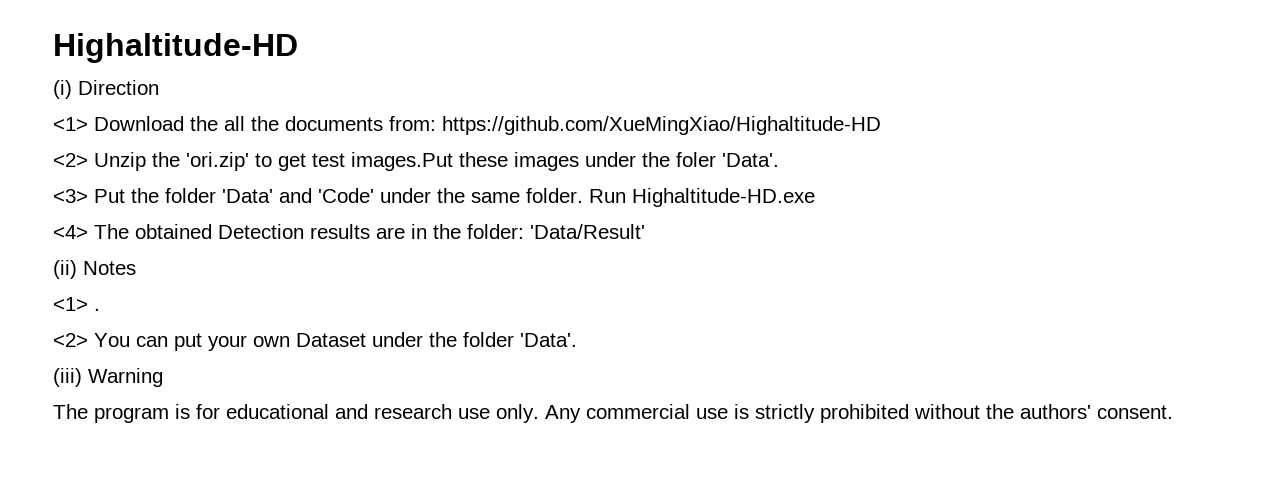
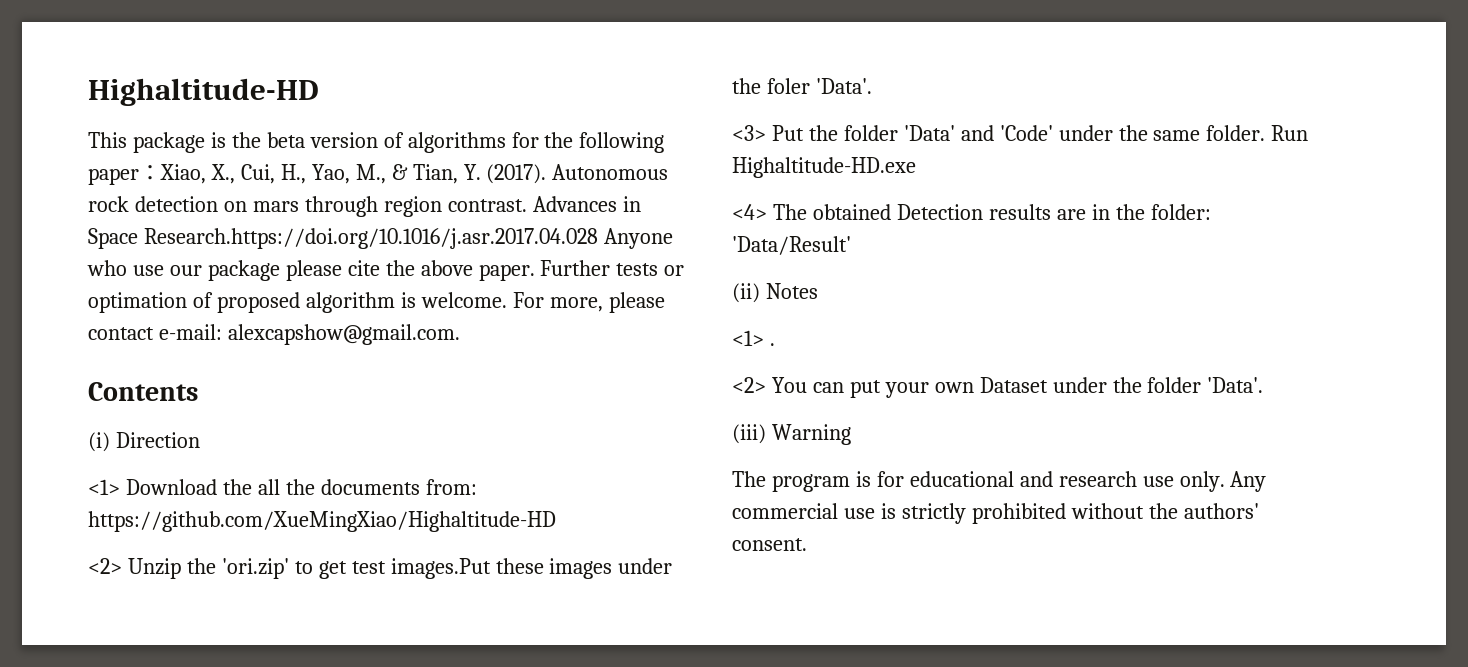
+ This package is the beta version of algorithms for the following paper：Xiao, X., Cui, H., Yao, M., & Tian, Y. (2017). Autonomous rock detection on mars through region contrast. Advances in Space Research.https://doi.org/10.1016/j.asr.2017.04.028 Anyone who use our package please cite the above paper. Further tests or optimation of proposed algorithm is welcome. For more, please contact e-mail: alexcapshow@gmail.com.
+ Contents

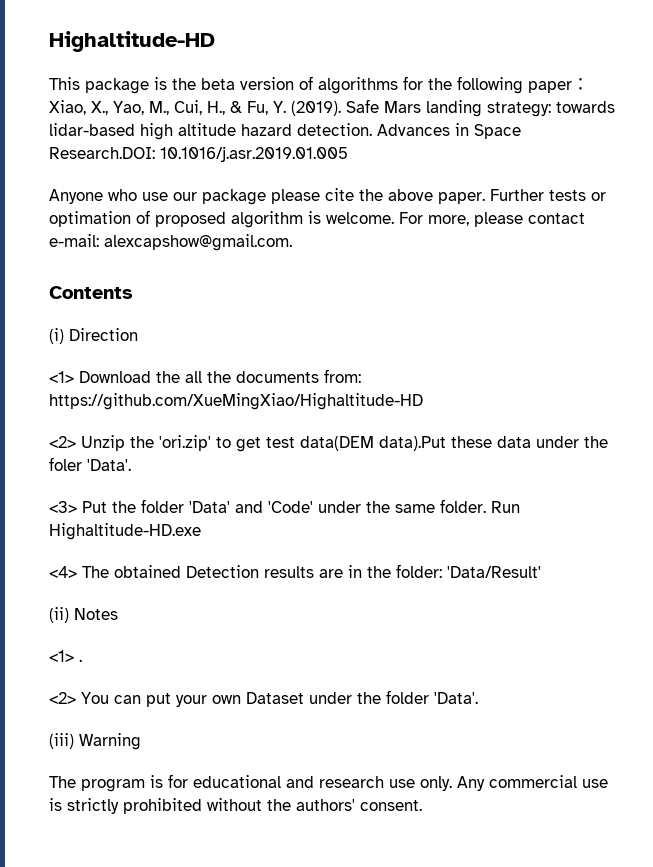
- This package is the beta version of algorithms for the following paper：Xiao, X., Cui, H., Yao, M., & Tian, Y. (2017). Autonomous rock detection on mars through region contrast.
+ This package is the beta version of algorithms for the following paper：Xiao, X., Yao, M., Cui, H., & Fu, Y. (2019). Safe Mars landing strategy: towards lidar-based high altitude hazard detection.
- Advances in Space Research.https://doi.org/10.1016/j.asr.2017.04.028 Anyone who use our package please cite the above paper.
+ Advances in Space Research.DOI: 10.1016/j.asr.2019.01.005
+ Anyone who use our package please cite the above paper.
- <2> Unzip the 'ori.zip' to get test images.Put these images under the foler 'Data'.
+ <2> Unzip the 'ori.zip' to get test data(DEM data).Put these data under the foler 'Data'.

